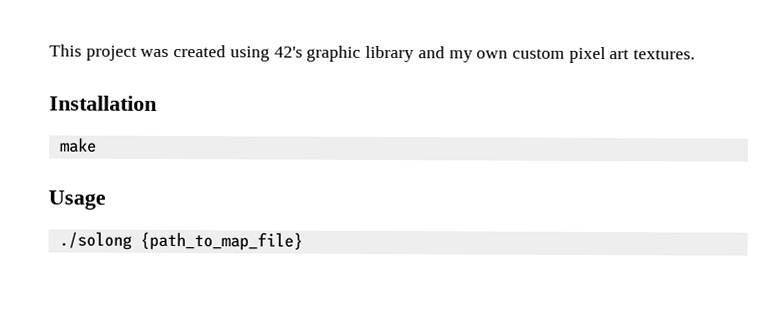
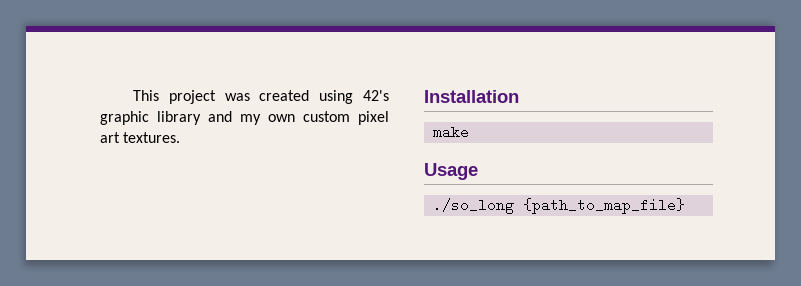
- ./solong {path_to_map_file}
+ ./so_long {path_to_map_file}

